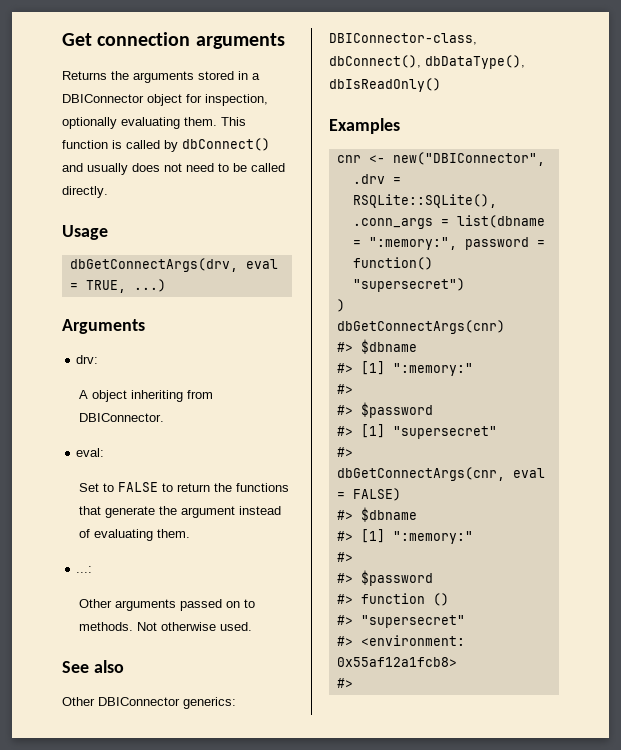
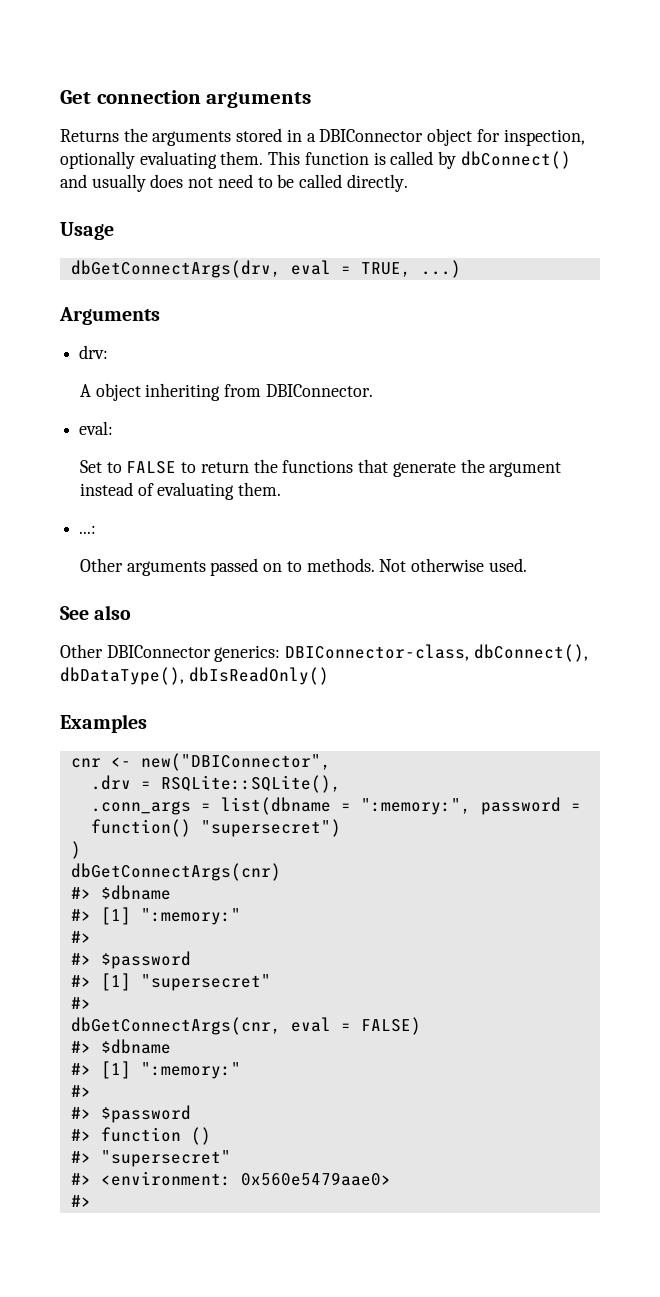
- #> <environment: 0x55af12a1fcb8>
+ #> <environment: 0x560e5479aae0>

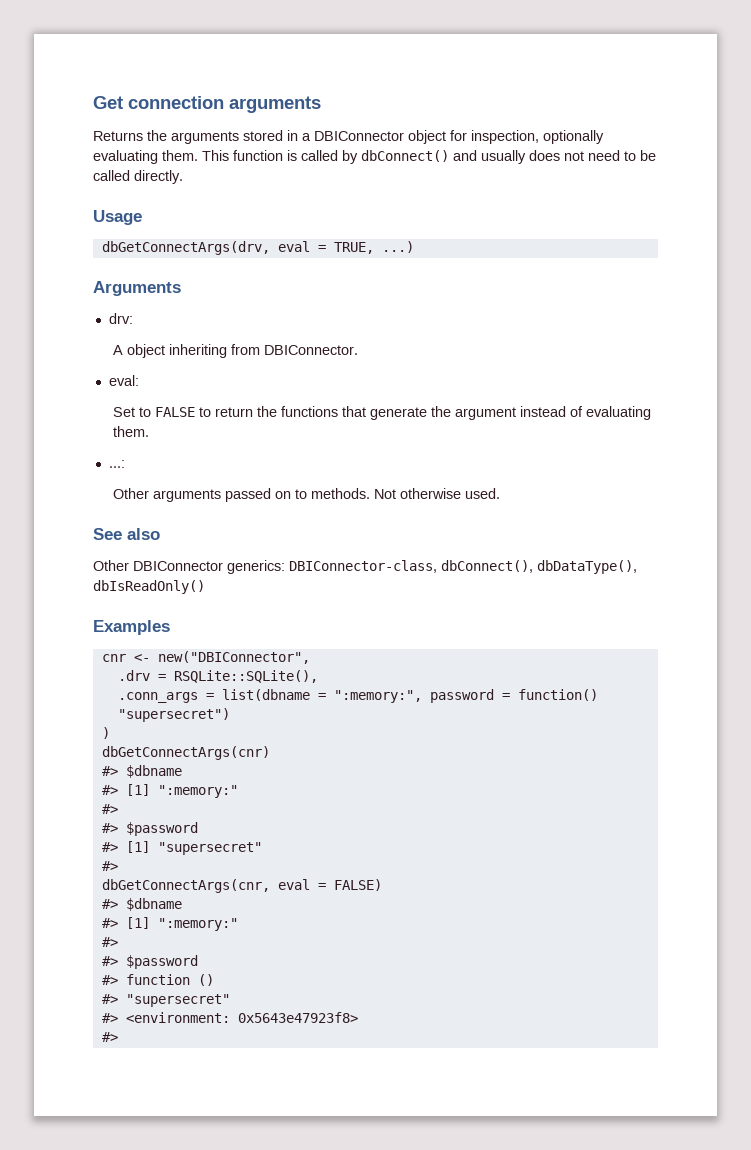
- #> <environment: 0x560e5479aae0>
+ #> <environment: 0x5643e47923f8>

